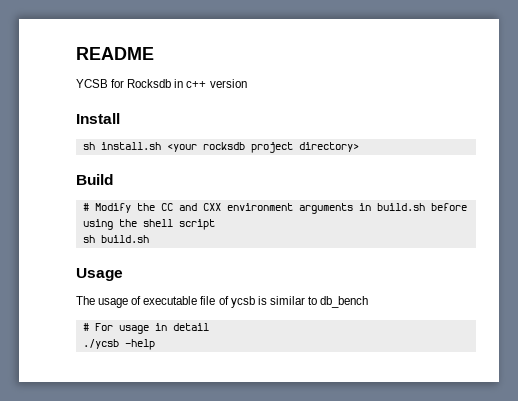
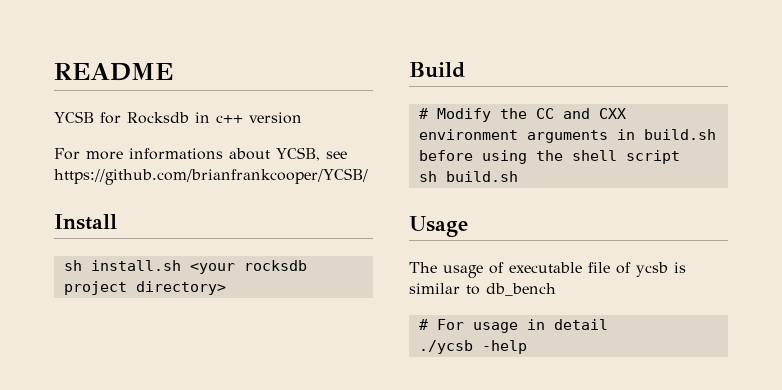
+ For more informations about YCSB, see https://github.com/brianfrankcooper/YCSB/

